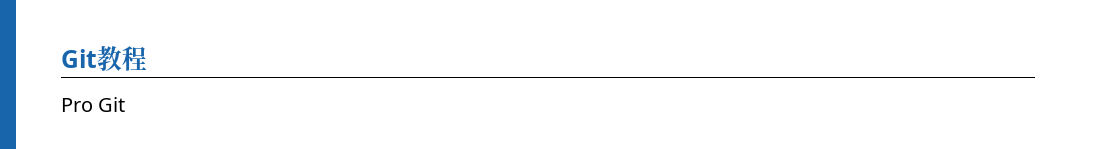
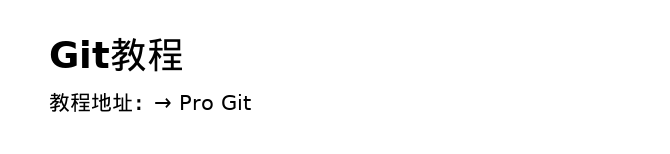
- Pro Git
+ 教程地址：→ Pro Git

